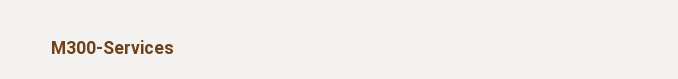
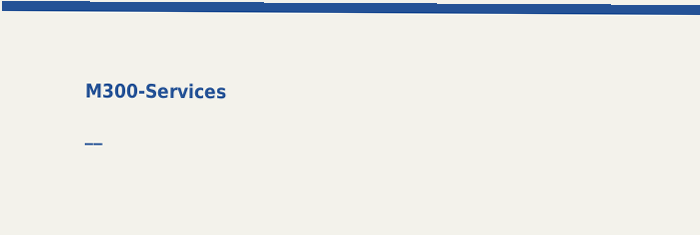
+ __

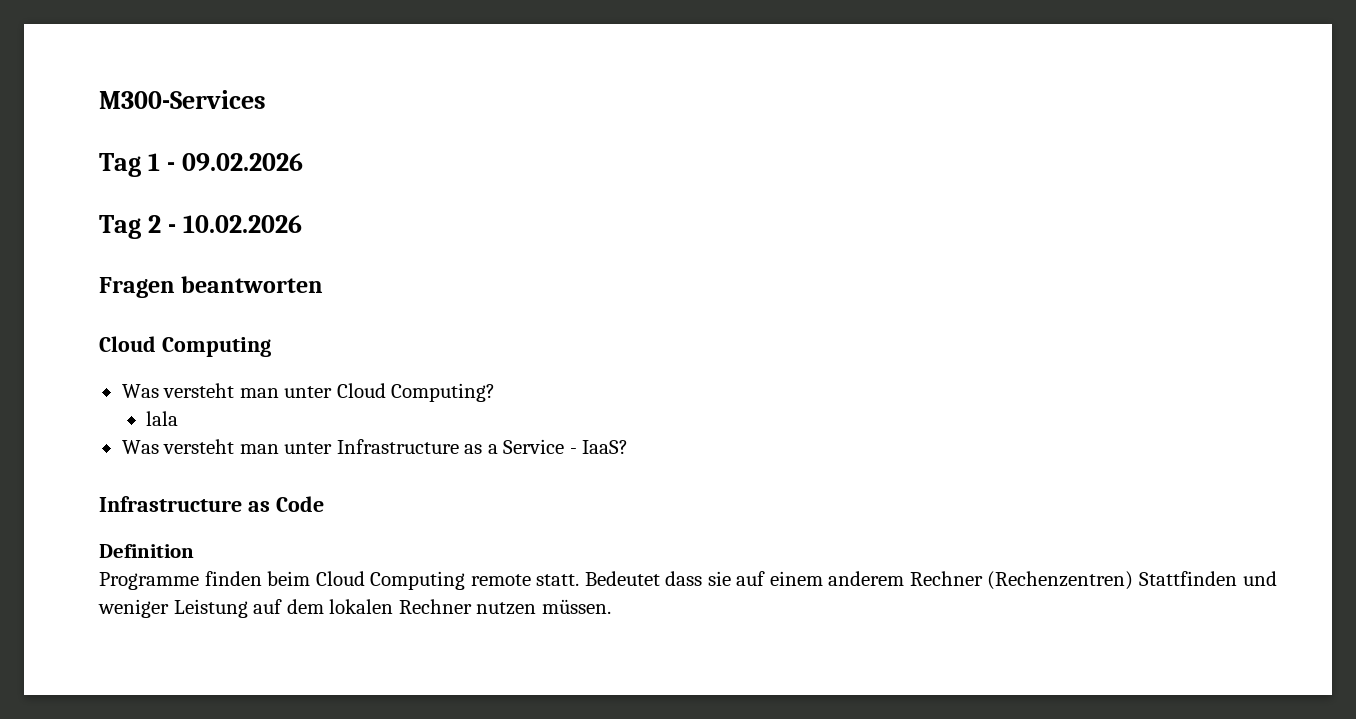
- __
+ Tag 1 - 09.02.2026
+ Tag 2 - 10.02.2026
+ Fragen beantworten
+ Cloud Computing
+ Was versteht man unter Cloud Computing?
+ lala
+ Was versteht man unter Infrastructure as a Service - IaaS?
+ Infrastructure as Code
+ Definition
+ Programme finden beim Cloud Computing remote statt. Bedeutet dass sie auf einem anderem Rechner (Rechenzentren) Stattfinden und weniger Leistung auf dem lokalen Rechner nutzen müssen.

